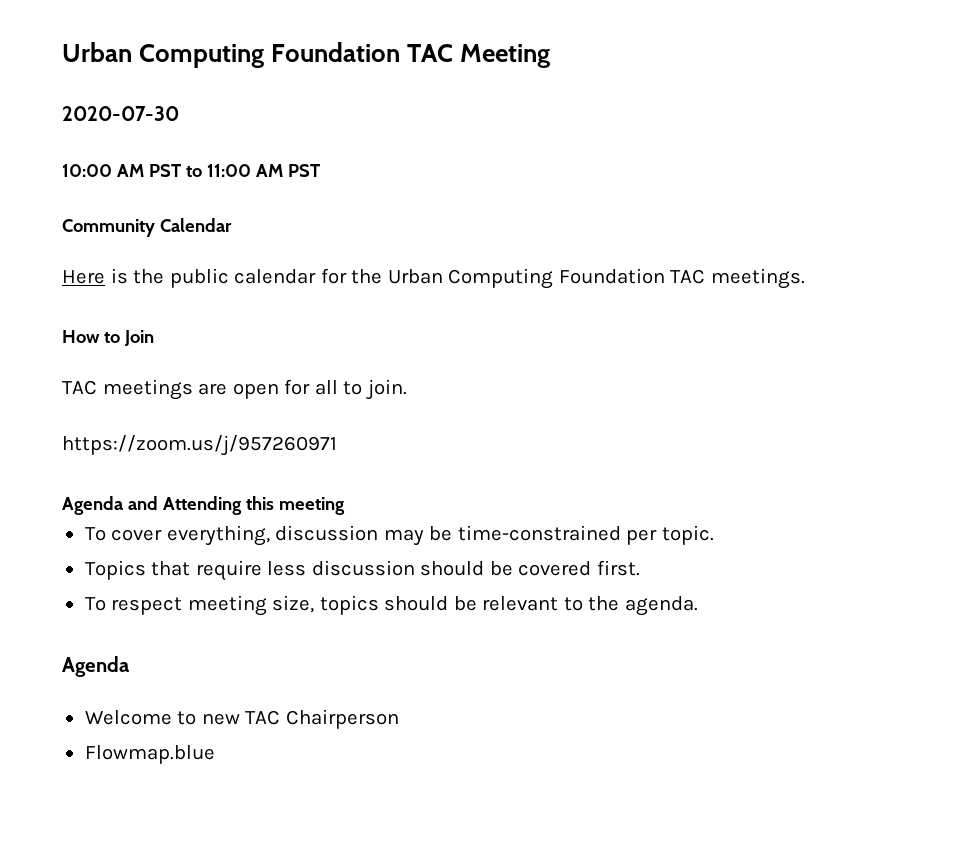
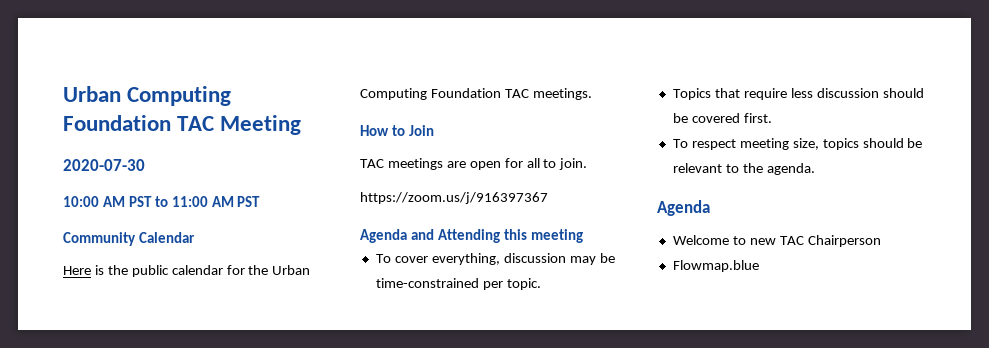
- https://zoom.us/j/957260971
+ https://zoom.us/j/916397367

